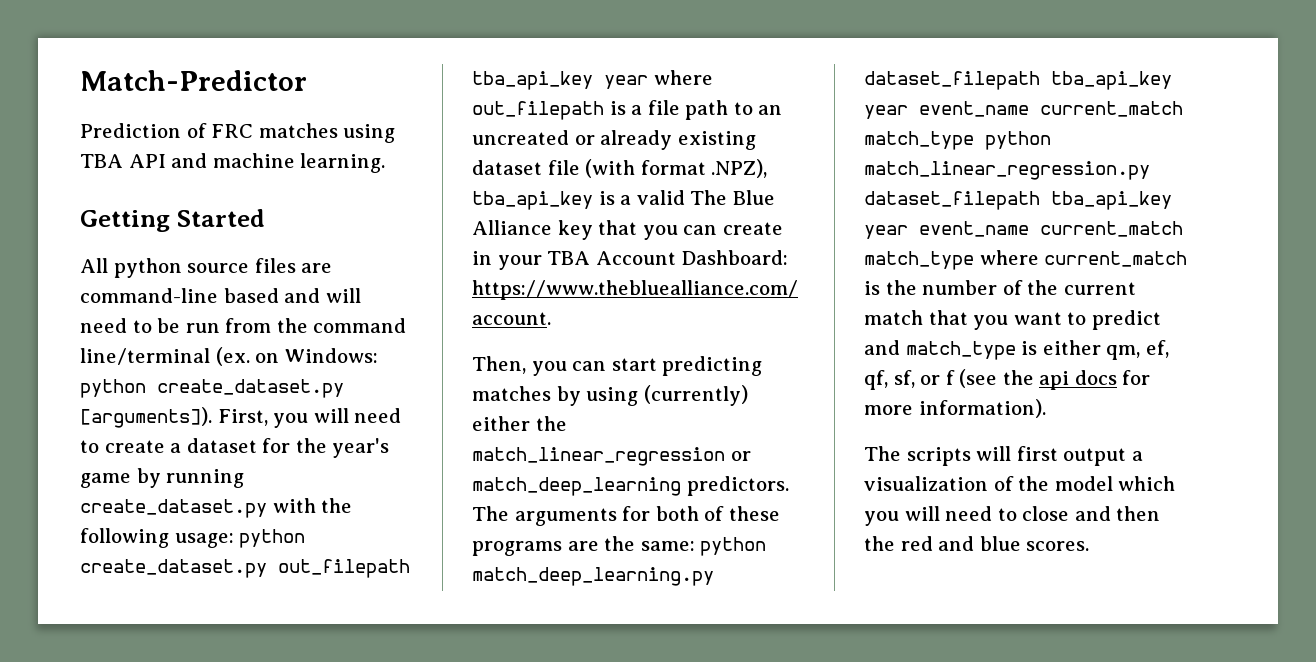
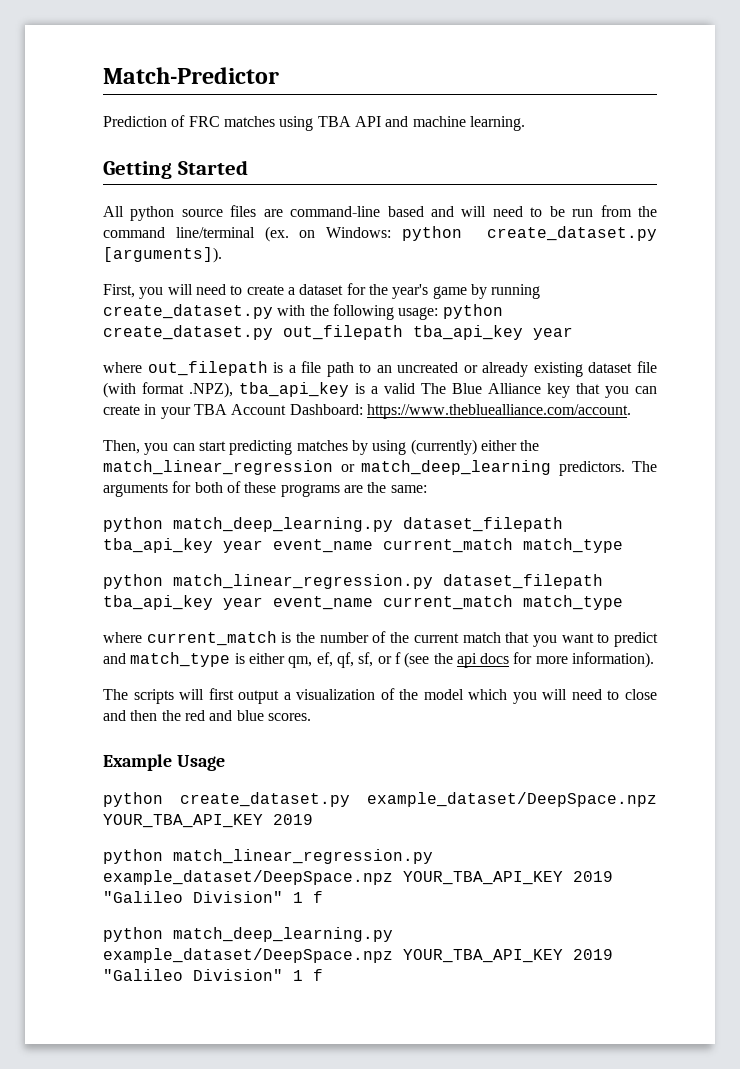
- python create_dataset.py [arguments]). First, you will need to create a dataset for the year's game by running create_dataset.py with the following usage:
+ python create_dataset.py [arguments]).
+ First, you will need to create a dataset for the year's game by running create_dataset.py with the following usage:
- python create_dataset.py out_filepath tba_api_key year where out_filepath is a file path to an uncreated or already existing dataset file (with format .NPZ), tba_api_key is a valid The Blue Alliance key that you can create in your TBA Account Dashboard:
+ python create_dataset.py out_filepath tba_api_key year
+ where out_filepath is a file path to an uncreated or already existing dataset file (with format .NPZ), tba_api_key is a valid The Blue Alliance key that you can create in your TBA Account Dashboard:
- The arguments for both of these programs are the same: python match_deep_learning.py dataset_filepath tba_api_key year event_name current_match match_type python match_linear_regression.py dataset_filepath tba_api_key year event_name current_match match_type where current_match is the number of the current match that you want to predict and match_type is either qm, ef, qf, sf, or f (see the api docs for more information).
+ The arguments for both of these programs are the same:
+ python match_deep_learning.py dataset_filepath tba_api_key year event_name current_match match_type
+ python match_linear_regression.py dataset_filepath tba_api_key year event_name current_match match_type
+ where current_match is the number of the current match that you want to predict and match_type is either qm, ef, qf, sf, or f (see the api docs for more information).
+ Example Usage
+ python create_dataset.py example_dataset/DeepSpace.npz YOUR_TBA_API_KEY 2019
+ python match_linear_regression.py example_dataset/DeepSpace.npz YOUR_TBA_API_KEY 2019 "Galileo Division" 1 f
+ python match_deep_learning.py example_dataset/DeepSpace.npz YOUR_TBA_API_KEY 2019 "Galileo Division" 1 f

